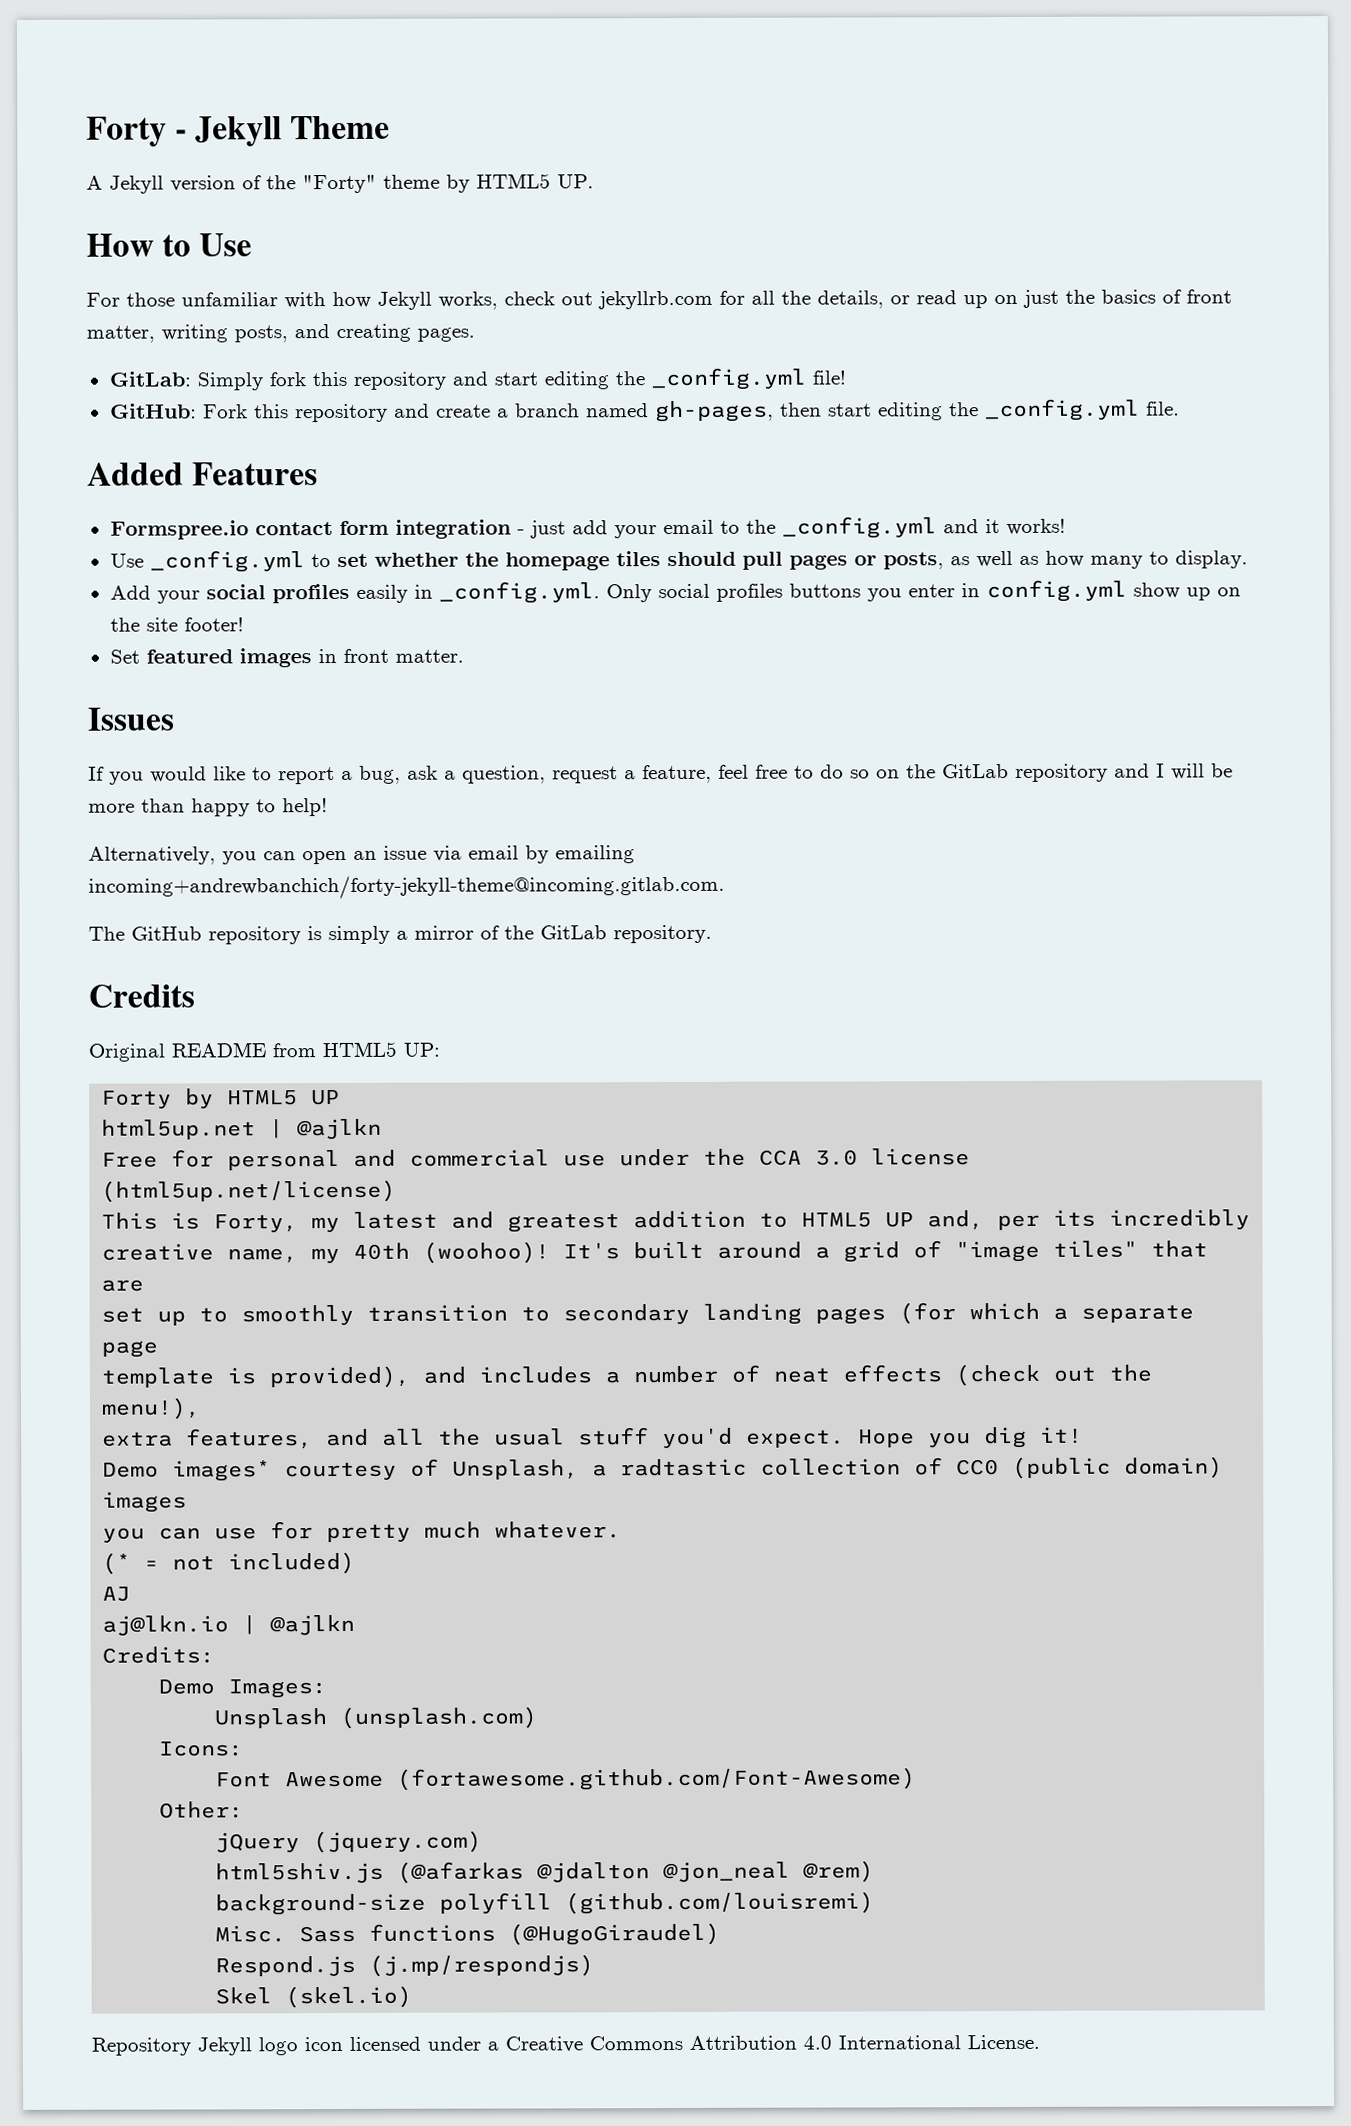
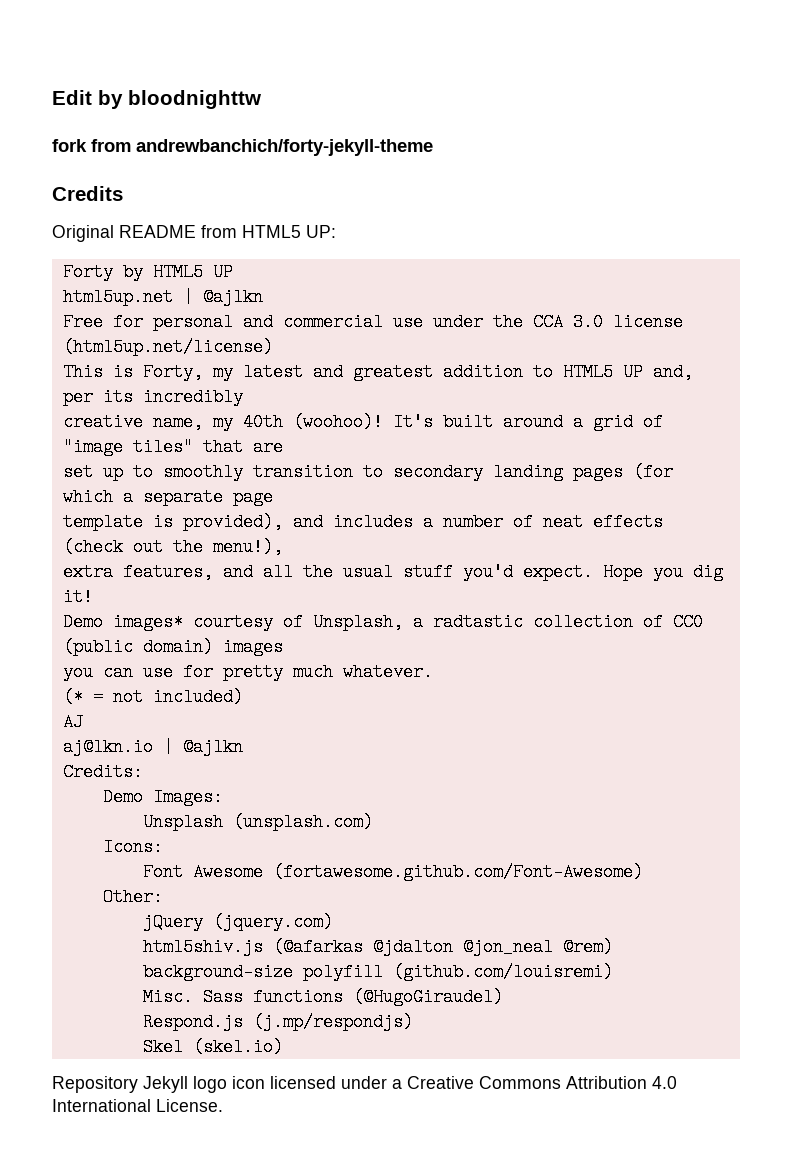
- Forty - Jekyll Theme
- A Jekyll version of the "Forty" theme by HTML5 UP.
- How to Use
- For those unfamiliar with how Jekyll works, check out jekyllrb.com for all the details, or read up on just the basics of front matter, writing posts, and creating pages.
- GitLab: Simply fork this repository and start editing the _config.yml file!
- GitHub: Fork this repository and create a branch named gh-pages, then start editing the _config.yml file.
- Added Features
- Formspree.io contact form integration - just add your email to the _config.yml and it works!
- Use _config.yml to set whether the homepage tiles should pull pages or posts, as well as how many to display.
- Add your social profiles easily in _config.yml. Only social profiles buttons you enter in config.yml show up on the site footer!
- Set featured images in front matter.
- Issues
- If you would like to report a bug, ask a question, request a feature, feel free to do so on the GitLab repository and I will be more than happy to help!
- Alternatively, you can open an issue via email by emailing incoming+andrewbanchich/forty-jekyll-theme@incoming.gitlab.com.
- The GitHub repository is simply a mirror of the GitLab repository.
+ Edit by bloodnighttw
+ fork from andrewbanchich/forty-jekyll-theme

